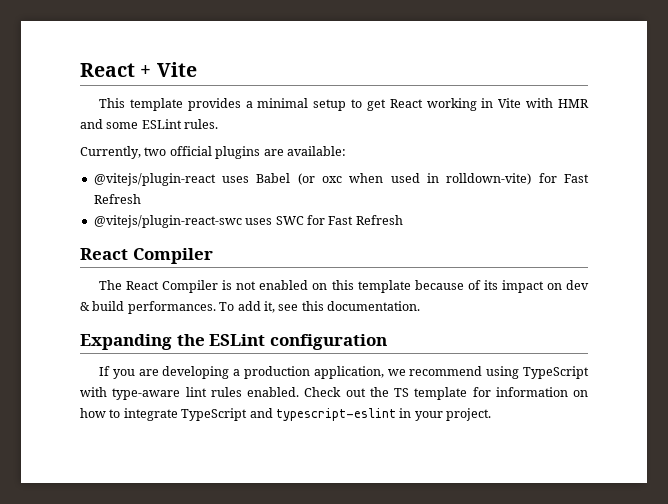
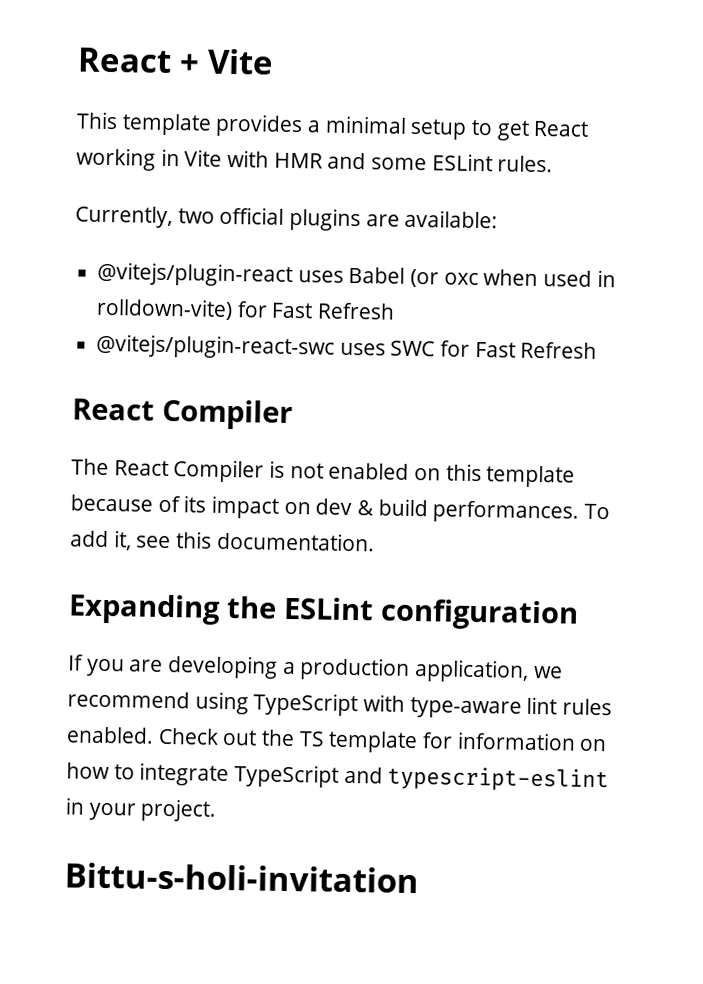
+ Bittu-s-holi-invitation

